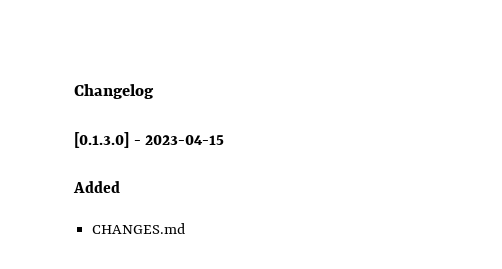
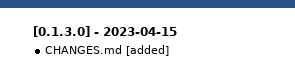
- Changelog
- Added
- CHANGES.md
+ CHANGES.md [added]

